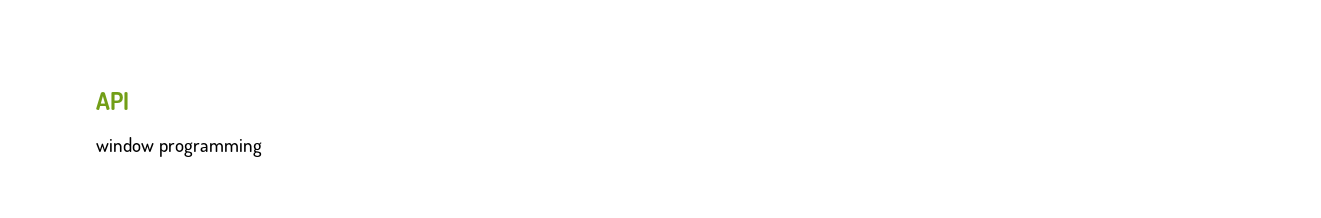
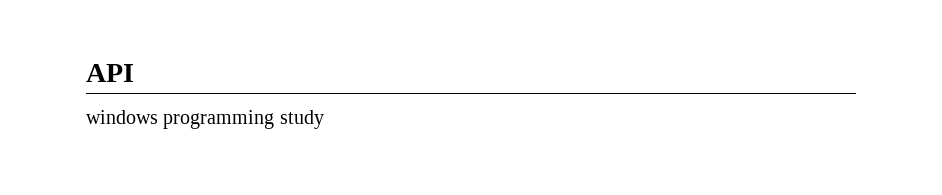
- window programming
+ windows programming study

